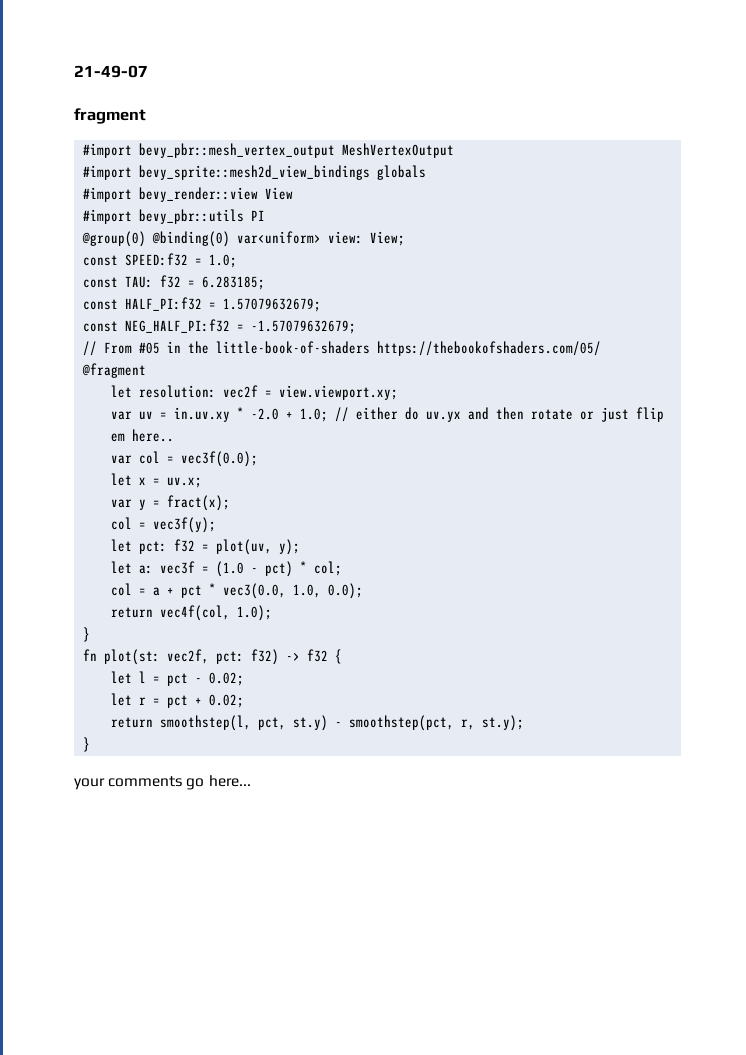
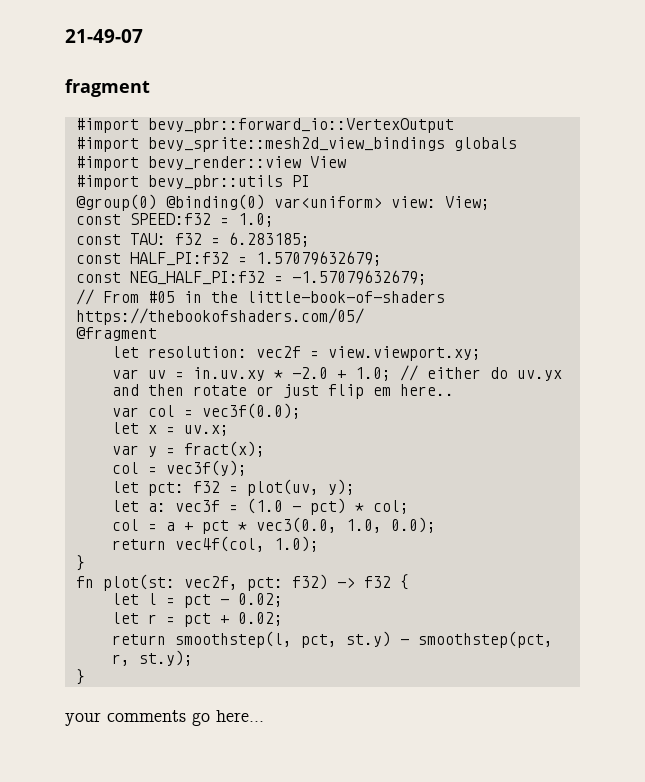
- #import bevy_pbr::mesh_vertex_output MeshVertexOutput
+ #import bevy_pbr::forward_io::VertexOutput

